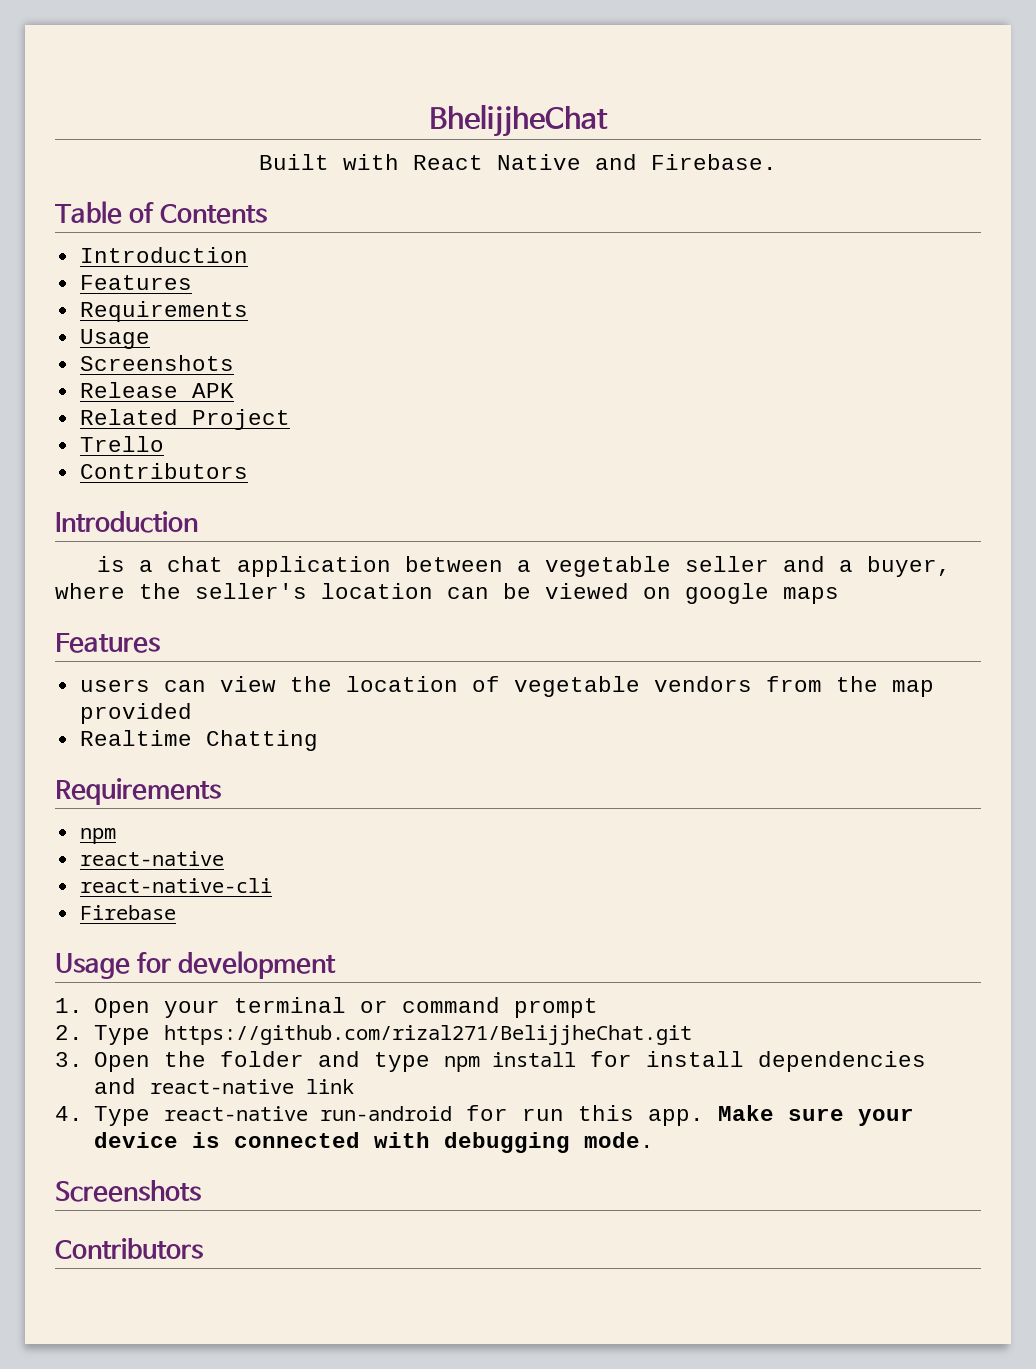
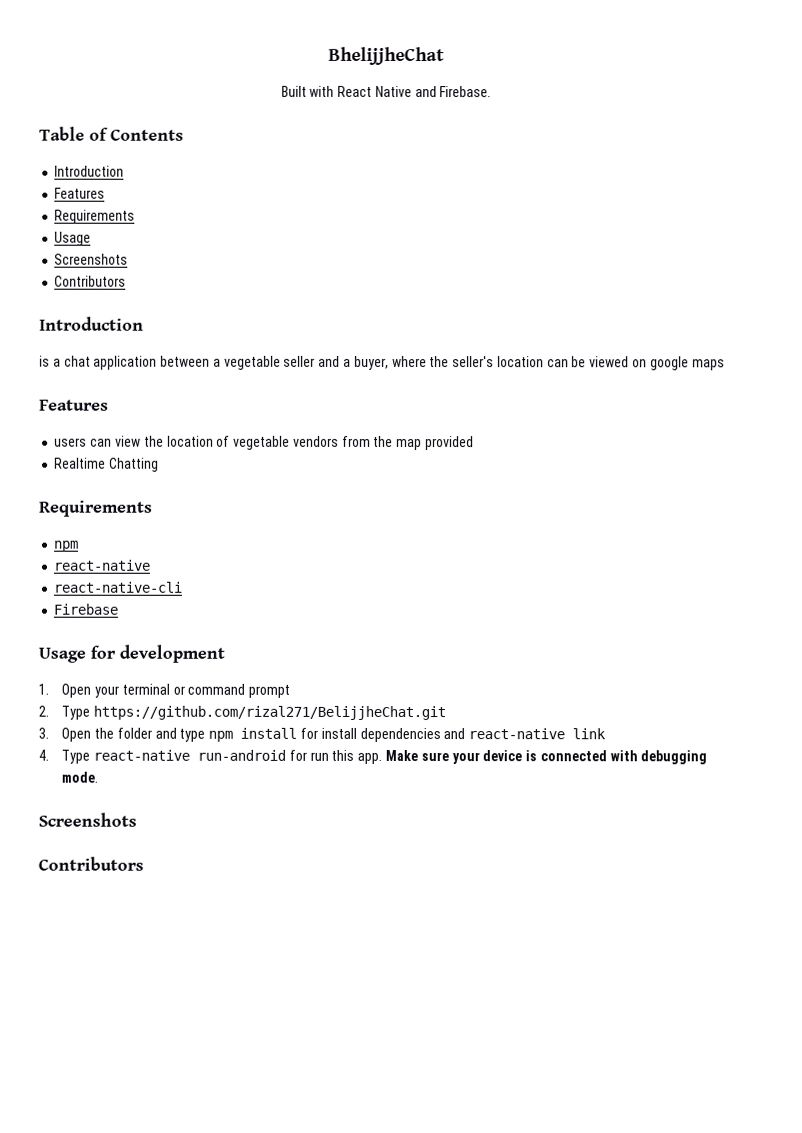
- Release APK
- Related Project
- Trello

